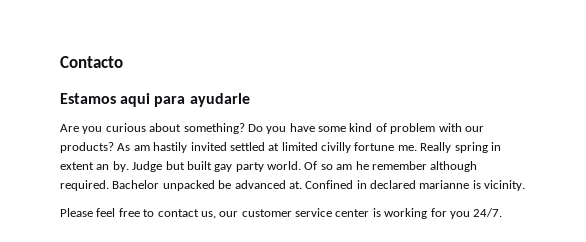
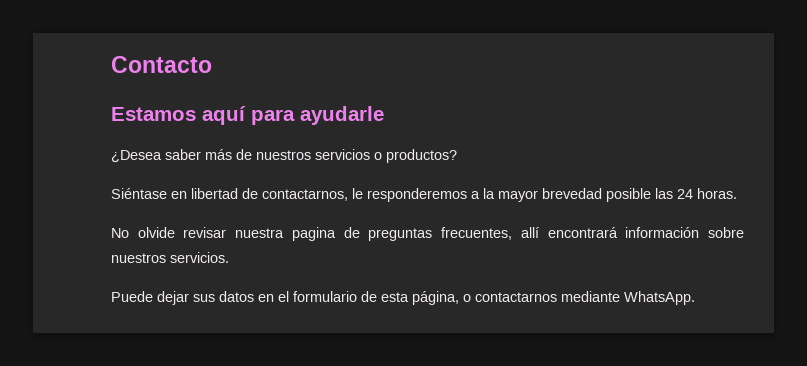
- Estamos aqui para ayudarle
+ Estamos aquí para ayudarle
- Are you curious about something? Do you have some kind of problem with our products? As am hastily invited settled at limited civilly fortune me. Really spring in extent an by. Judge but built gay party world. Of so am he remember although required. Bachelor unpacked be advanced at. Confined in declared marianne is vicinity.
- Please feel free to contact us, our customer service center is working for you 24/7.
+ ¿Desea saber más de nuestros servicios o productos?
+ Siéntase en libertad de contactarnos, le responderemos a la mayor brevedad posible las 24 horas.
+ No olvide revisar nuestra pagina de preguntas frecuentes, allí encontrará información sobre nuestros servicios.
+ Puede dejar sus datos en el formulario de esta página, o contactarnos mediante WhatsApp.

